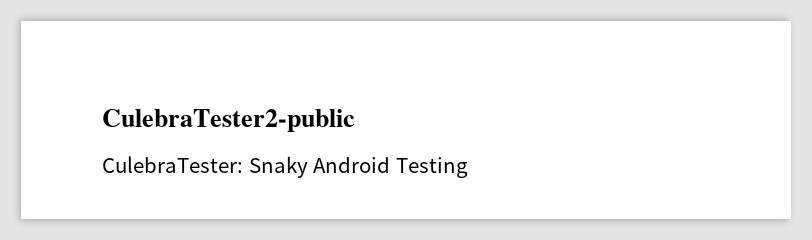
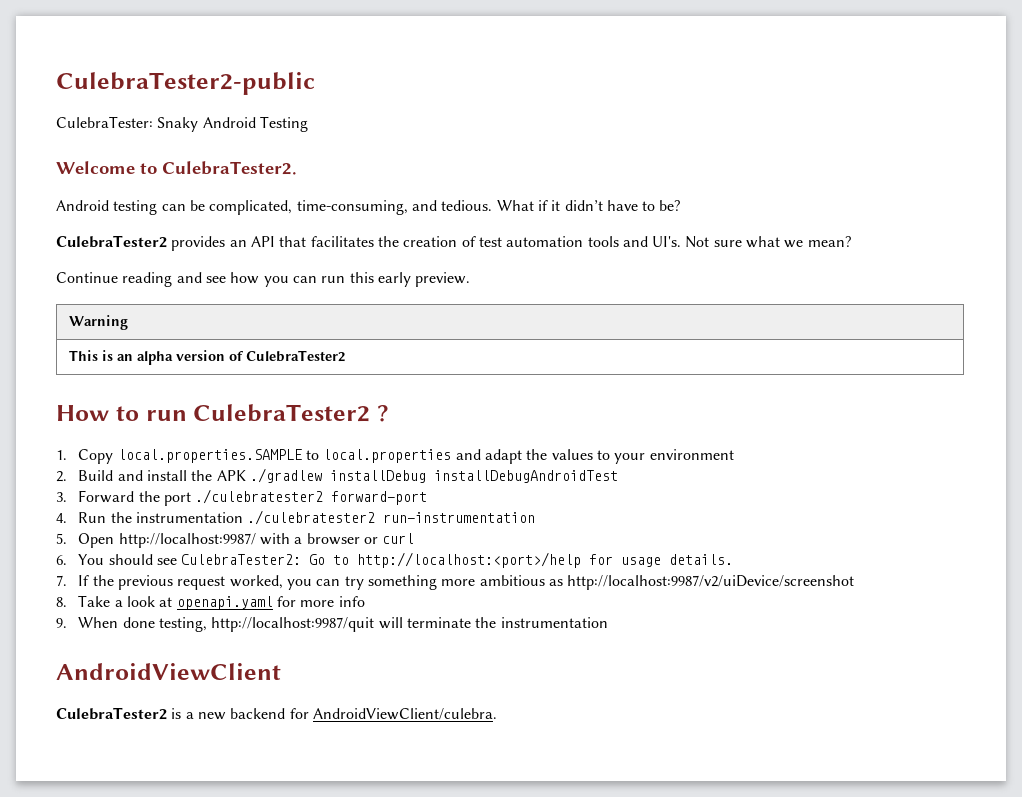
+ Welcome to CulebraTester2.
+ Android testing can be complicated, time-consuming, and tedious. What if it didn’t have to be?
+ CulebraTester2 provides an API that facilitates the creation of test automation tools and UI's. Not sure what we mean?
+ Continue reading and see how you can run this early preview.
+ Warning
+ This is an alpha version of CulebraTester2
+ How to run CulebraTester2 ?
+ 1. Copy local.properties.SAMPLE to local.properties and adapt the values to your environment
+ 2. Build and install the APK ./gradlew installDebug installDebugAndroidTest
+ 3. Forward the port ./culebratester2 forward-port
+ 4. Run the instrumentation ./culebratester2 run-instrumentation
+ 5. Open http://localhost:9987/ with a browser or curl
+ 6. You should see CulebraTester2: Go to http://localhost:<port>/help for usage details.
+ 7. If the previous request worked, you can try something more ambitious as http://localhost:9987/v2/uiDevice/screenshot
+ 8. Take a look at openapi.yaml for more info
+ 9. When done testing, http://localhost:9987/quit will terminate the instrumentation
+ AndroidViewClient
+ CulebraTester2 is a new backend for AndroidViewClient/culebra.

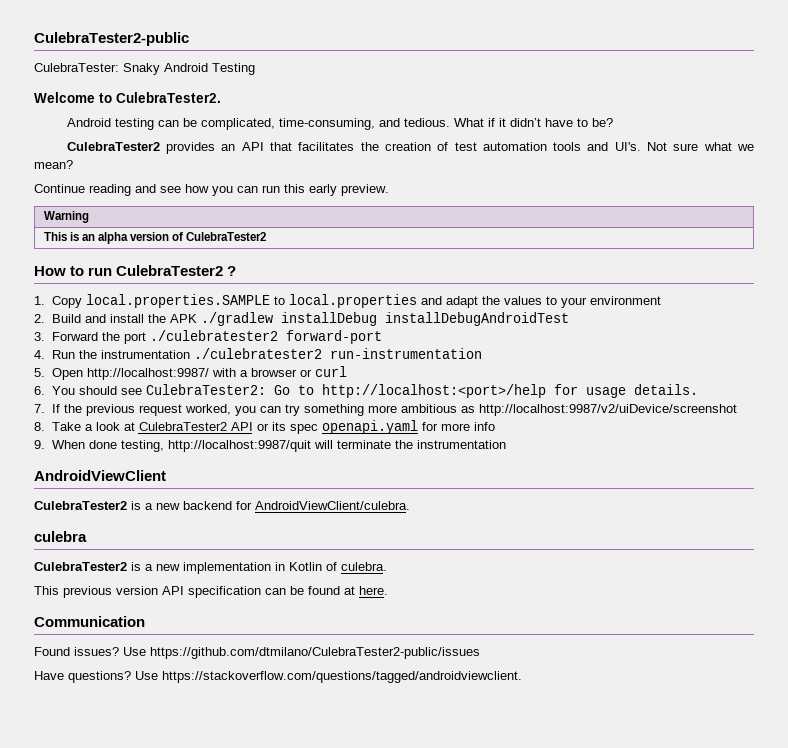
- 8. Take a look at openapi.yaml for more info
+ 8. Take a look at CulebraTester2 API or its spec openapi.yaml for more info
+ culebra
+ CulebraTester2 is a new implementation in Kotlin of culebra.
+ This previous version API specification can be found at here.
+ Communication
+ Found issues? Use https://github.com/dtmilano/CulebraTester2-public/issues
+ Have questions? Use https://stackoverflow.com/questions/tagged/androidviewclient.

